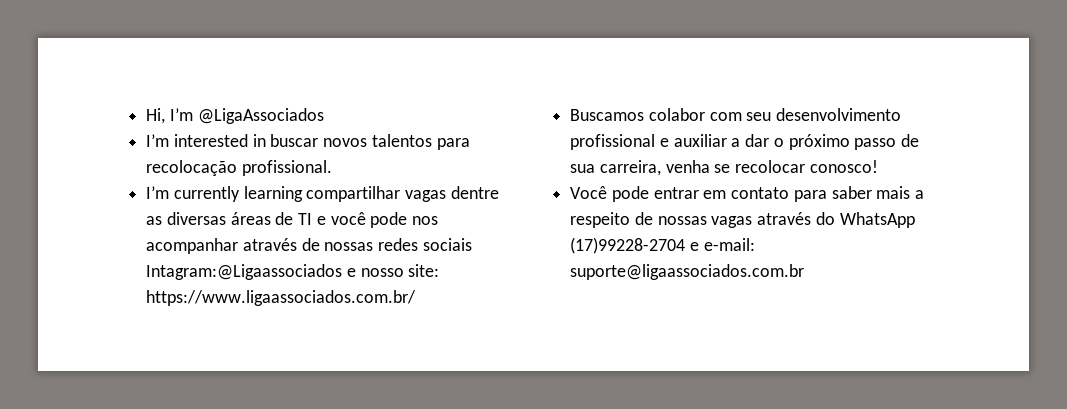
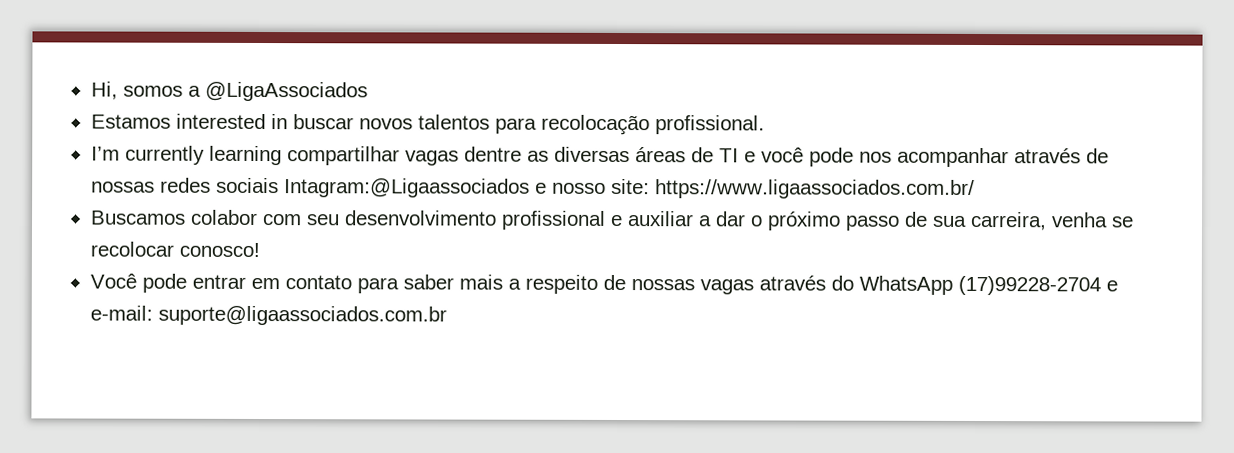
- Hi, I’m @LigaAssociados
+ Hi, somos a @LigaAssociados
- I’m interested in buscar novos talentos para recolocação profissional.
+ Estamos interested in buscar novos talentos para recolocação profissional.

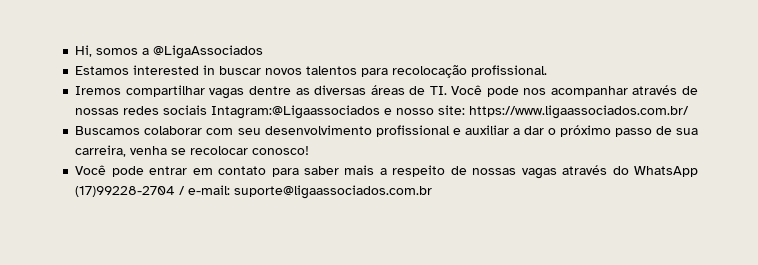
- I’m currently learning compartilhar vagas dentre as diversas áreas de TI e você pode nos acompanhar através de nossas redes sociais Intagram:@Ligaassociados e nosso site: https://www.ligaassociados.com.br/
+ Iremos compartilhar vagas dentre as diversas áreas de TI. Você pode nos acompanhar através de nossas redes sociais Intagram:@Ligaassociados e nosso site: https://www.ligaassociados.com.br/
- Buscamos colabor com seu desenvolvimento profissional e auxiliar a dar o próximo passo de sua carreira, venha se recolocar conosco!
+ Buscamos colaborar com seu desenvolvimento profissional e auxiliar a dar o próximo passo de sua carreira, venha se recolocar conosco!
- Você pode entrar em contato para saber mais a respeito de nossas vagas através do WhatsApp (17)99228-2704 e e-mail: suporte@ligaassociados.com.br
+ Você pode entrar em contato para saber mais a respeito de nossas vagas através do WhatsApp (17)99228-2704 / e-mail: suporte@ligaassociados.com.br

